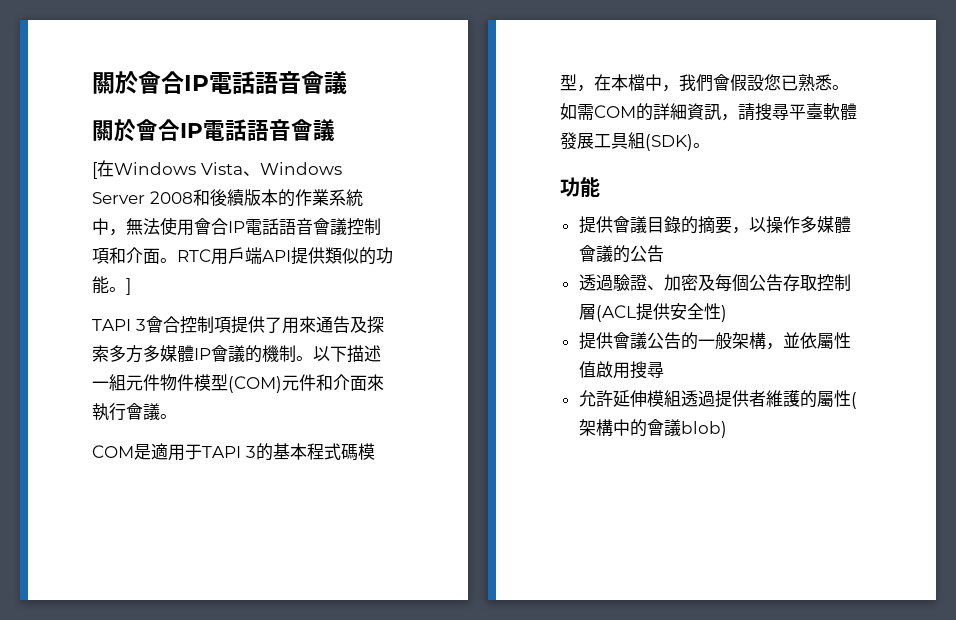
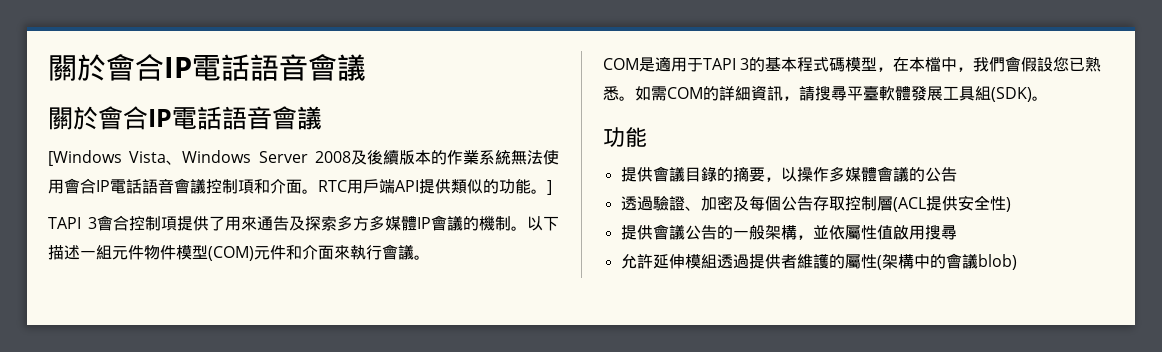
- [在Windows Vista、Windows Server 2008和後續版本的作業系統中，無法使用會合IP電話語音會議控制項和介面。
+ [Windows Vista、Windows Server 2008及後續版本的作業系統無法使用會合IP電話語音會議控制項和介面。

